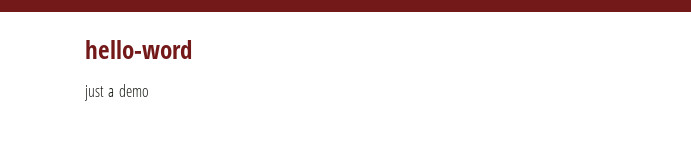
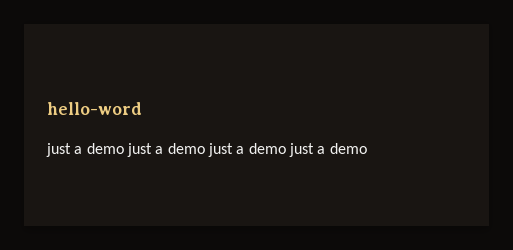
- just a demo
+ just a demo just a demo just a demo just a demo

